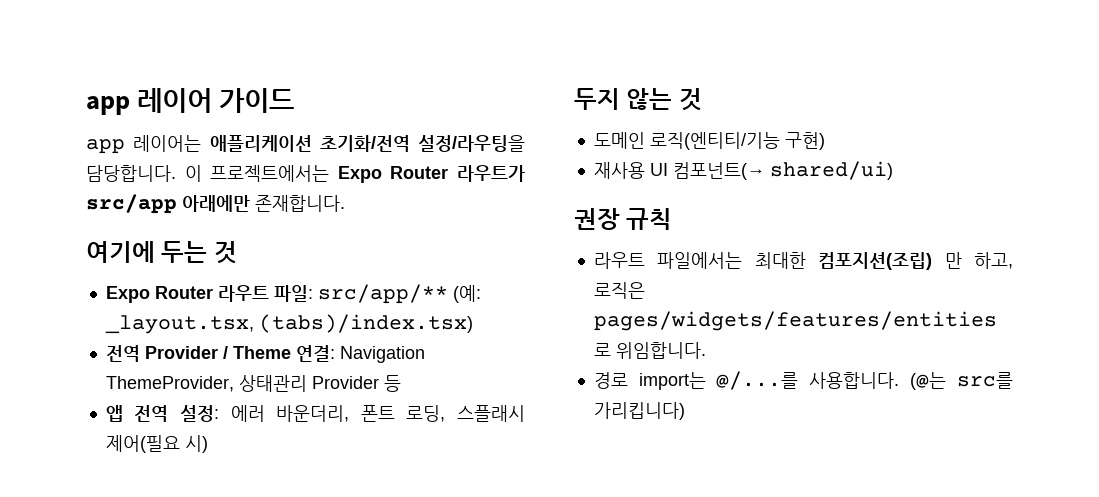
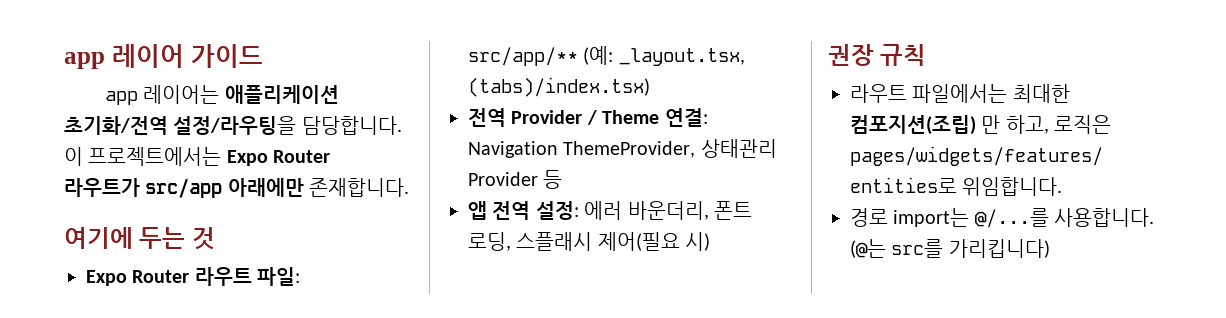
- 두지 않는 것
- 도메인 로직(엔티티/기능 구현)
- 재사용 UI 컴포넌트(→ shared/ui)

